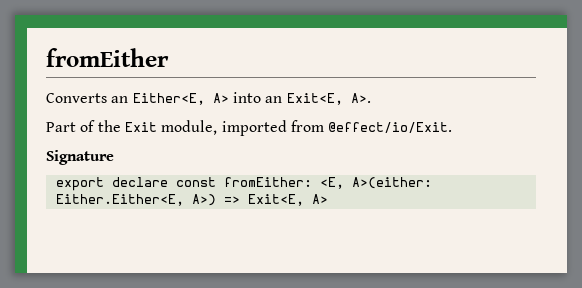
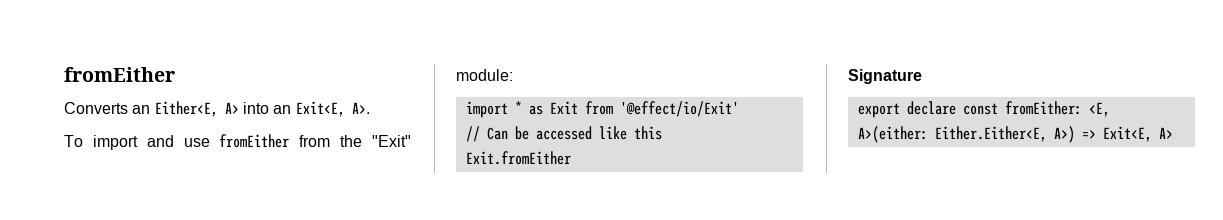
- Part of the Exit module, imported from @effect/io/Exit.
+ To import and use fromEither from the "Exit" module:
+ import * as Exit from '@effect/io/Exit'
+ // Can be accessed like this
+ Exit.fromEither

